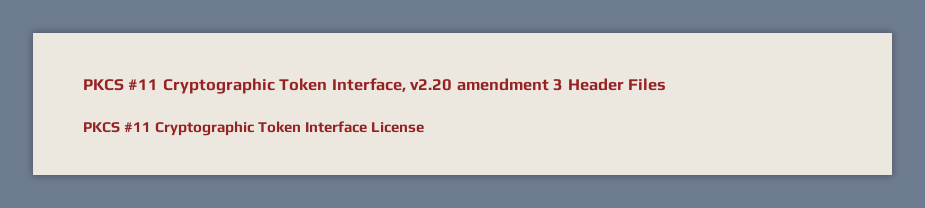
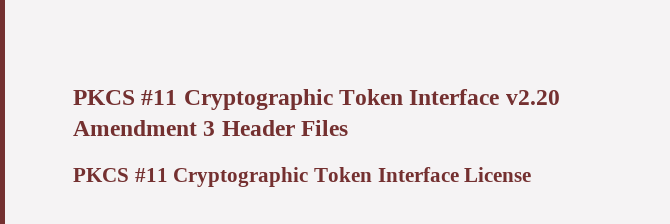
- PKCS #11 Cryptographic Token Interface, v2.20 amendment 3 Header Files
+ PKCS #11 Cryptographic Token Interface v2.20 Amendment 3 Header Files

